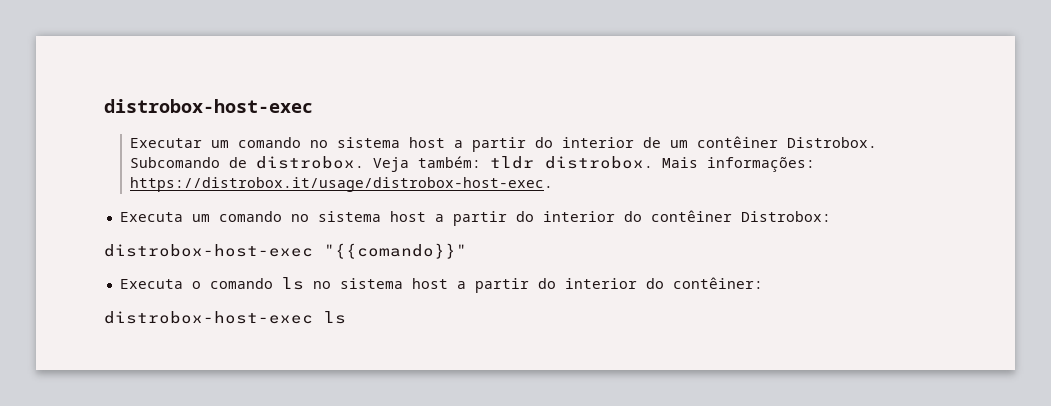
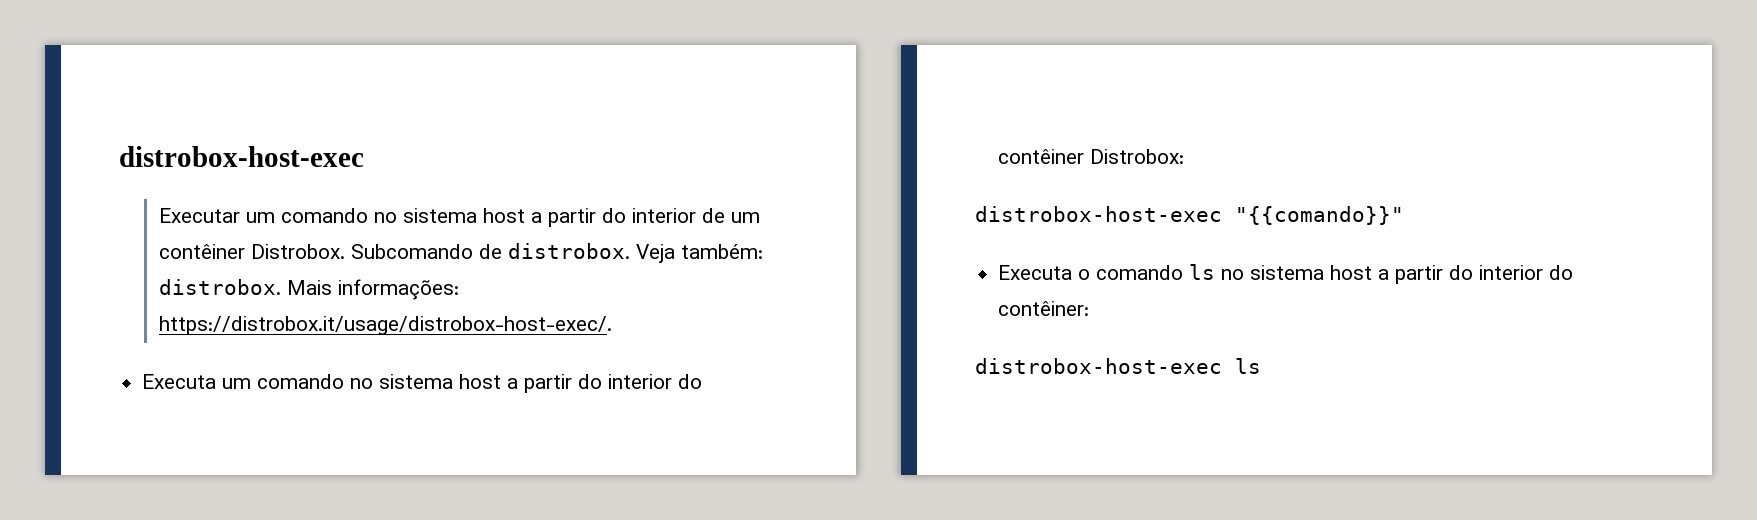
- Veja também: tldr distrobox.
+ Veja também: distrobox.
- Mais informações: https://distrobox.it/usage/distrobox-host-exec.
+ Mais informações: https://distrobox.it/usage/distrobox-host-exec/.

